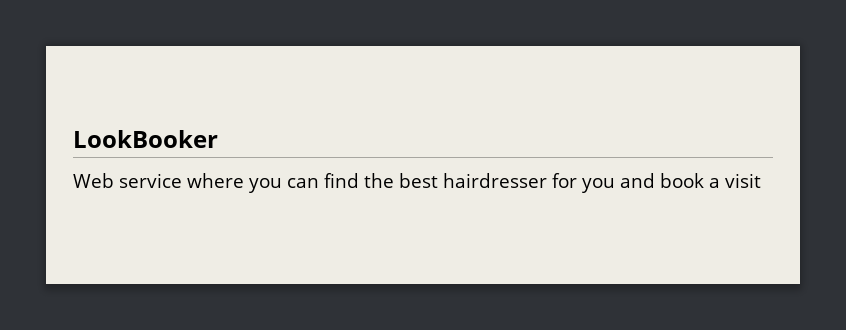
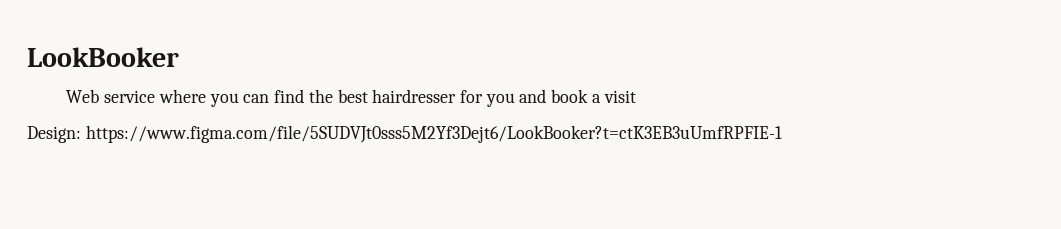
+ Design: https://www.figma.com/file/5SUDVJt0sss5M2Yf3Dejt6/LookBooker?t=ctK3EB3uUmfRPFIE-1

